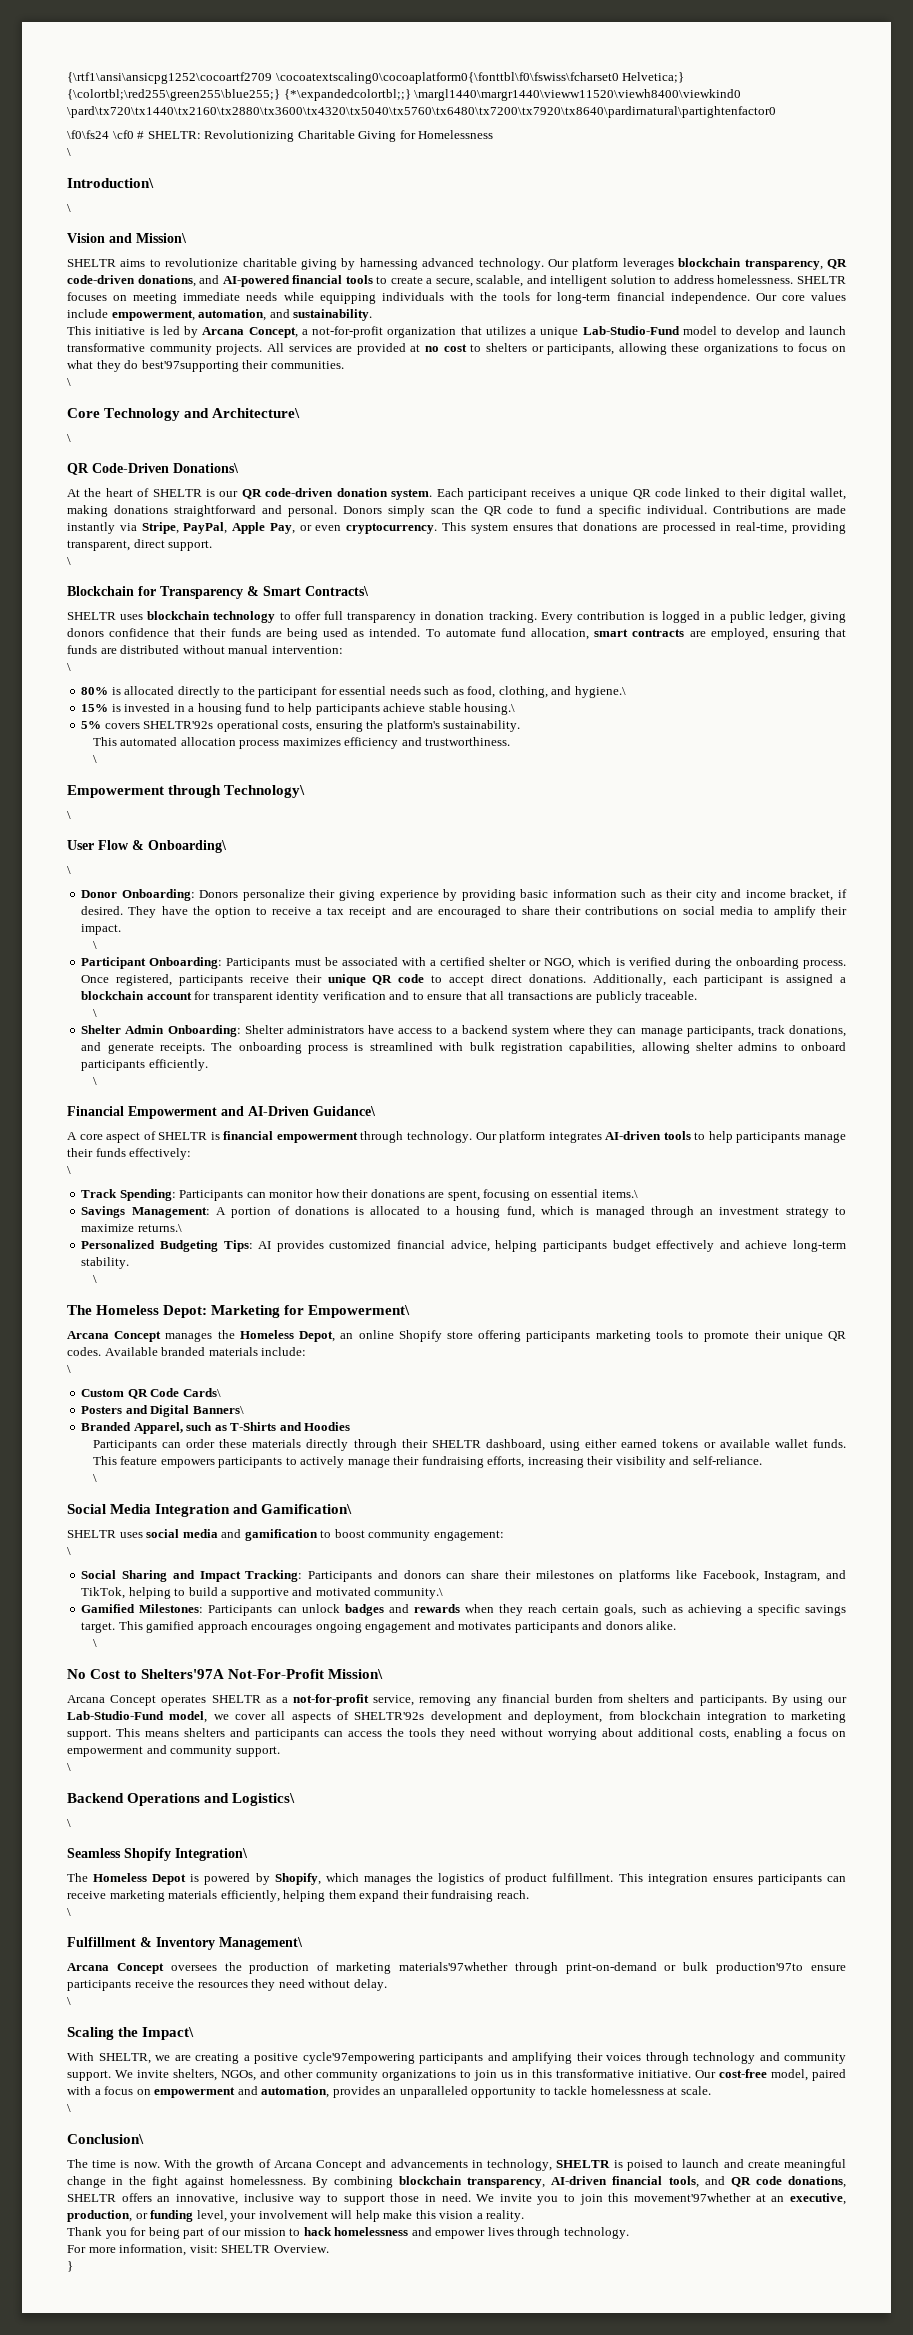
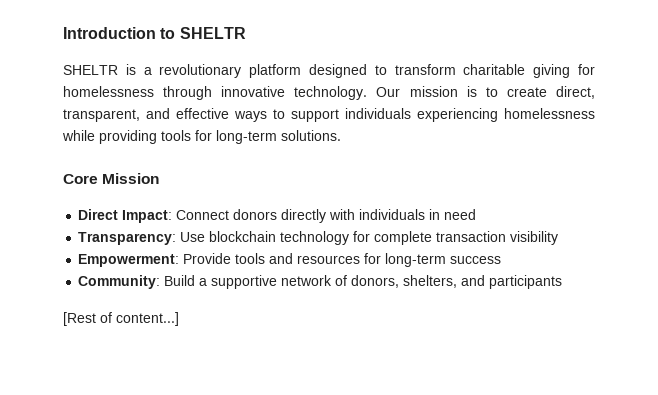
- {\rtf1\ansi\ansicpg1252\cocoartf2709 \cocoatextscaling0\cocoaplatform0{\fonttbl\f0\fswiss\fcharset0 Helvetica;} {\colortbl;\red255\green255\blue255;} {*\expandedcolortbl;;} \margl1440\margr1440\vieww11520\viewh8400\viewkind0 \pard\tx720\tx1440\tx2160\tx2880\tx3600\tx4320\tx5040\tx5760\tx6480\tx7200\tx7920\tx8640\pardirnatural\partightenfactor0
- \f0\fs24 \cf0 # SHELTR: Revolutionizing Charitable Giving for Homelessness
- \
- Introduction\
- \
- Vision and Mission\
- SHELTR aims to revolutionize charitable giving by harnessing advanced technology. Our platform leverages blockchain transparency, QR code-driven donations, and AI-powered financial tools to create a secure, scalable, and intelligent solution to address homelessness. SHELTR focuses on meeting immediate needs while equipping individuals with the tools for long-term financial independence. Our core values include empowerment, automation, and sustainability.
- This initiative is led by Arcana Concept, a not-for-profit organization that utilizes a unique Lab-Studio-Fund model to develop and launch transformative community projects. All services are provided at no cost to shelters or participants, allowing these organizations to focus on what they do best'97supporting their communities.
- \
- Core Technology and Architecture\
- \
- QR Code-Driven Donations\
- At the heart of SHELTR is our QR code-driven donation system. Each participant receives a unique QR code linked to their digital wallet, making donations straightforward and personal. Donors simply scan the QR code to fund a specific individual. Contributions are made instantly via Stripe, PayPal, Apple Pay, or even cryptocurrency. This system ensures that donations are processed in real-time, providing transparent, direct support.
- \
- Blockchain for Transparency & Smart Contracts\
- SHELTR uses blockchain technology to offer full transparency in donation tracking. Every contribution is logged in a public ledger, giving donors confidence that their funds are being used as intended. To automate fund allocation, smart contracts are employed, ensuring that funds are distributed without manual intervention:
- \
- 80% is allocated directly to the participant for essential needs such as food, clothing, and hygiene.\
- 15% is invested in a housing fund to help participants achieve stable housing.\
- 5% covers SHELTR'92s operational costs, ensuring the platform's sustainability.
- This automated allocation process maximizes efficiency and trustworthiness.
- \
- Empowerment through Technology\
- \
- User Flow & Onboarding\
- \
- Donor Onboarding: Donors personalize their giving experience by providing basic information such as their city and income bracket, if desired. They have the option to receive a tax receipt and are encouraged to share their contributions on social media to amplify their impact.
- \
- Participant Onboarding: Participants must be associated with a certified shelter or NGO, which is verified during the onboarding process. Once registered, participants receive their unique QR code to accept direct donations. Additionally, each participant is assigned a blockchain account for transparent identity verification and to ensure that all transactions are publicly traceable.
- \
- Shelter Admin Onboarding: Shelter administrators have access to a backend system where they can manage participants, track donations, and generate receipts. The onboarding process is streamlined with bulk registration capabilities, allowing shelter admins to onboard participants efficiently.
- \
- Financial Empowerment and AI-Driven Guidance\
- A core aspect of SHELTR is financial empowerment through technology. Our platform integrates AI-driven tools to help participants manage their funds effectively:
- \
- Track Spending: Participants can monitor how their donations are spent, focusing on essential items.\
- Savings Management: A portion of donations is allocated to a housing fund, which is managed through an investment strategy to maximize returns.\
- Personalized Budgeting Tips: AI provides customized financial advice, helping participants budget effectively and achieve long-term stability.
- \
- The Homeless Depot: Marketing for Empowerment\
- Arcana Concept manages the Homeless Depot, an online Shopify store offering participants marketing tools to promote their unique QR codes. Available branded materials include:
- \
- Custom QR Code Cards\
- Posters and Digital Banners\
- Branded Apparel, such as T-Shirts and Hoodies
- Participants can order these materials directly through their SHELTR dashboard, using either earned tokens or available wallet funds. This feature empowers participants to actively manage their fundraising efforts, increasing their visibility and self-reliance.
- \
- Social Media Integration and Gamification\
- SHELTR uses social media and gamification to boost community engagement:
- \
- Social Sharing and Impact Tracking: Participants and donors can share their milestones on platforms like Facebook, Instagram, and TikTok, helping to build a supportive and motivated community.\
- Gamified Milestones: Participants can unlock badges and rewards when they reach certain goals, such as achieving a specific savings target. This gamified approach encourages ongoing engagement and motivates participants and donors alike.
- \
- No Cost to Shelters'97A Not-For-Profit Mission\
- Arcana Concept operates SHELTR as a not-for-profit service, removing any financial burden from shelters and participants. By using our Lab-Studio-Fund model, we cover all aspects of SHELTR'92s development and deployment, from blockchain integration to marketing support. This means shelters and participants can access the tools they need without worrying about additional costs, enabling a focus on empowerment and community support.
- \
- Backend Operations and Logistics\
- \
- Seamless Shopify Integration\
- The Homeless Depot is powered by Shopify, which manages the logistics of product fulfillment. This integration ensures participants can receive marketing materials efficiently, helping them expand their fundraising reach.
- \
- Fulfillment & Inventory Management\
- Arcana Concept oversees the production of marketing materials'97whether through print-on-demand or bulk production'97to ensure participants receive the resources they need without delay.
- \
- Scaling the Impact\
- With SHELTR, we are creating a positive cycle'97empowering participants and amplifying their voices through technology and community support. We invite shelters, NGOs, and other community organizations to join us in this transformative initiative. Our cost-free model, paired with a focus on empowerment and automation, provides an unparalleled opportunity to tackle homelessness at scale.
- \
- Conclusion\
- The time is now. With the growth of Arcana Concept and advancements in technology, SHELTR is poised to launch and create meaningful change in the fight against homelessness. By combining blockchain transparency, AI-driven financial tools, and QR code donations, SHELTR offers an innovative, inclusive way to support those in need. We invite you to join this movement'97whether at an executive, production, or funding level, your involvement will help make this vision a reality.
- Thank you for being part of our mission to hack homelessness and empower lives through technology.
- For more information, visit: SHELTR Overview.
- }
+ Introduction to SHELTR
+ SHELTR is a revolutionary platform designed to transform charitable giving for homelessness through innovative technology. Our mission is to create direct, transparent, and effective ways to support individuals experiencing homelessness while providing tools for long-term solutions.
+ Core Mission
+ Direct Impact: Connect donors directly with individuals in need
+ Transparency: Use blockchain technology for complete transaction visibility
+ Empowerment: Provide tools and resources for long-term success
+ Community: Build a supportive network of donors, shelters, and participants
+ [Rest of content...]

